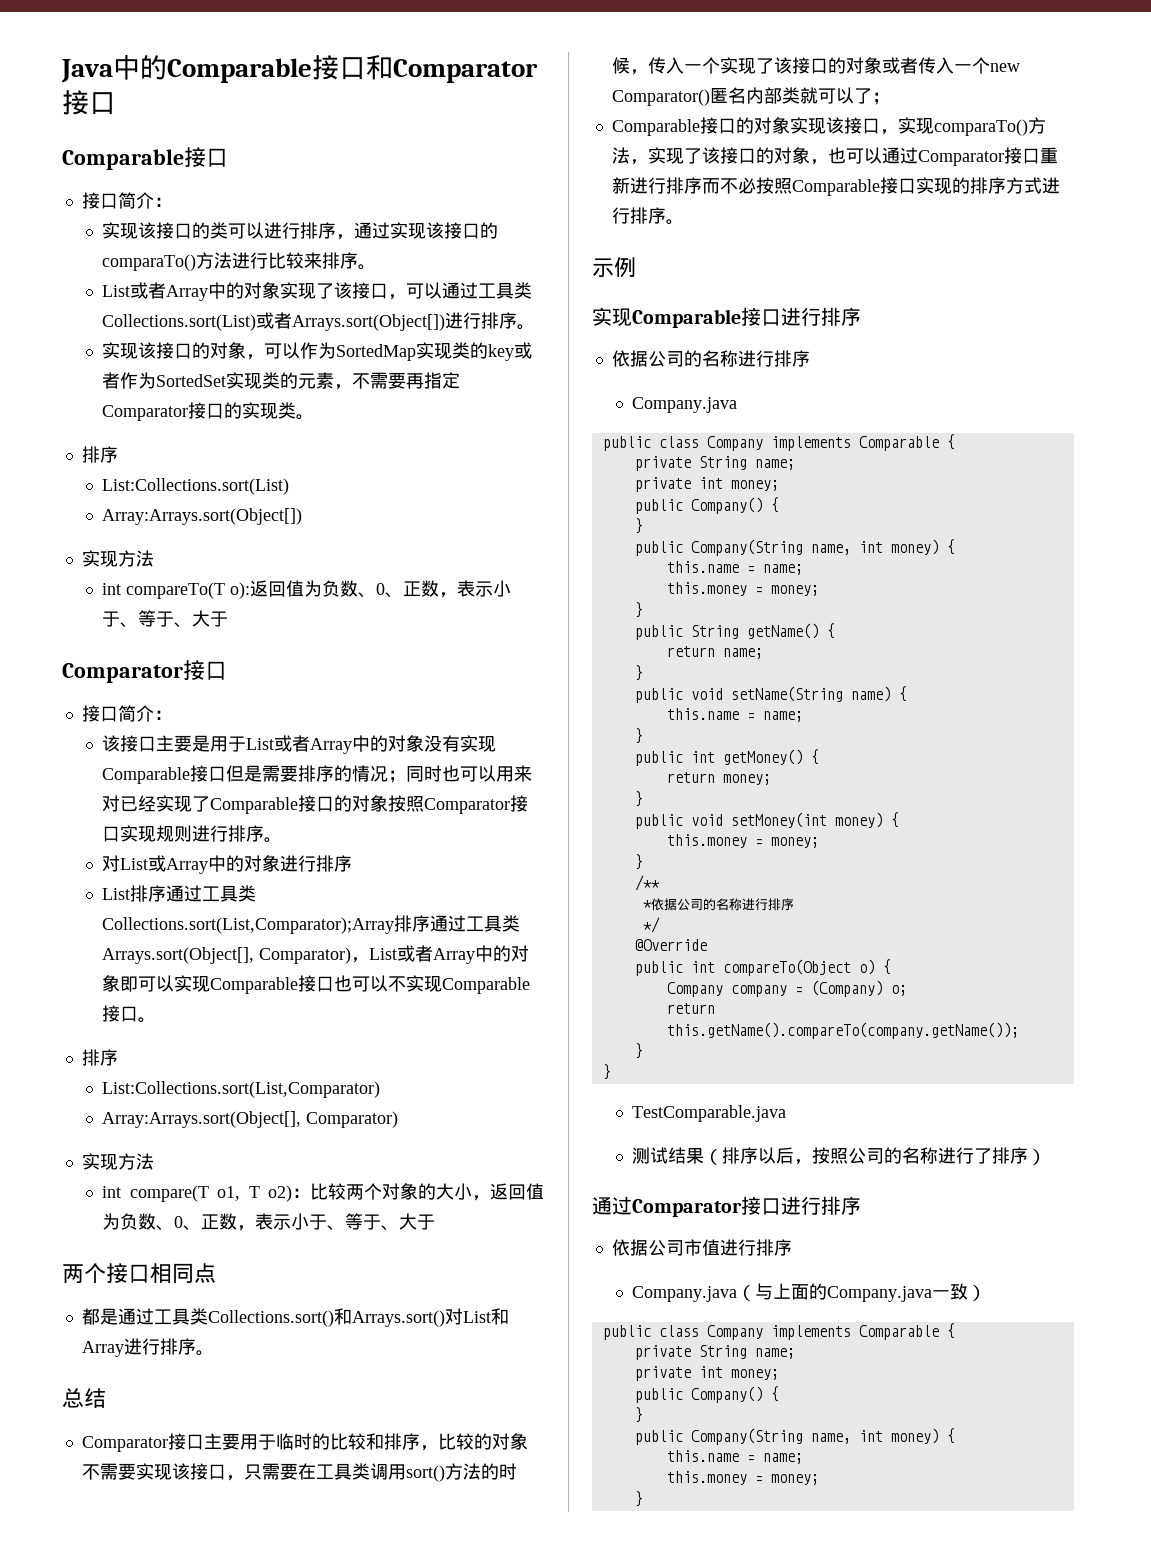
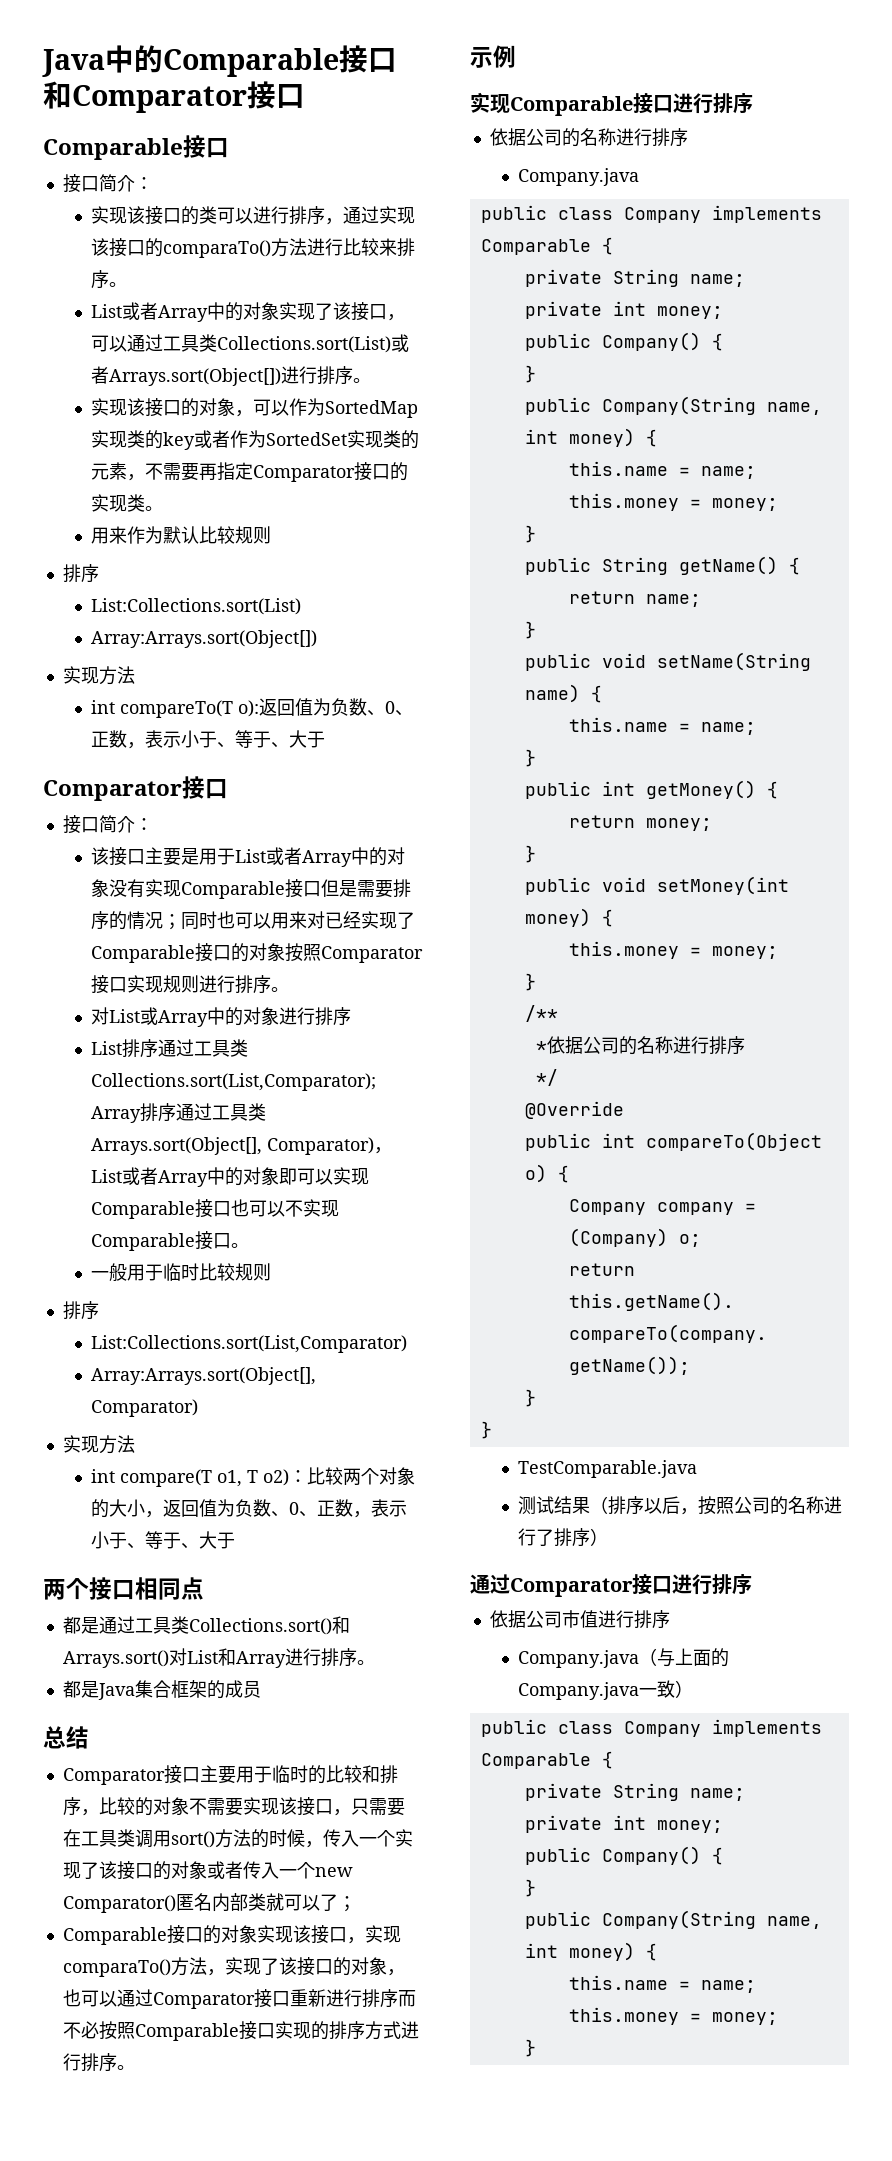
+ 用来作为默认比较规则
+ 一般用于临时比较规则
+ 都是Java集合框架的成员

